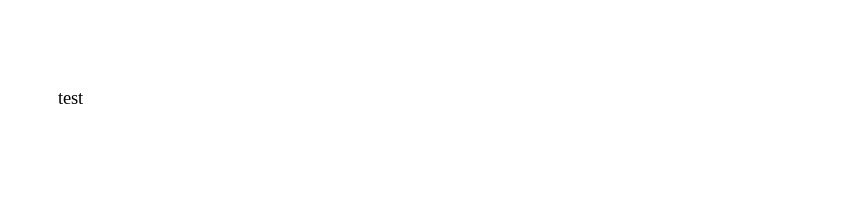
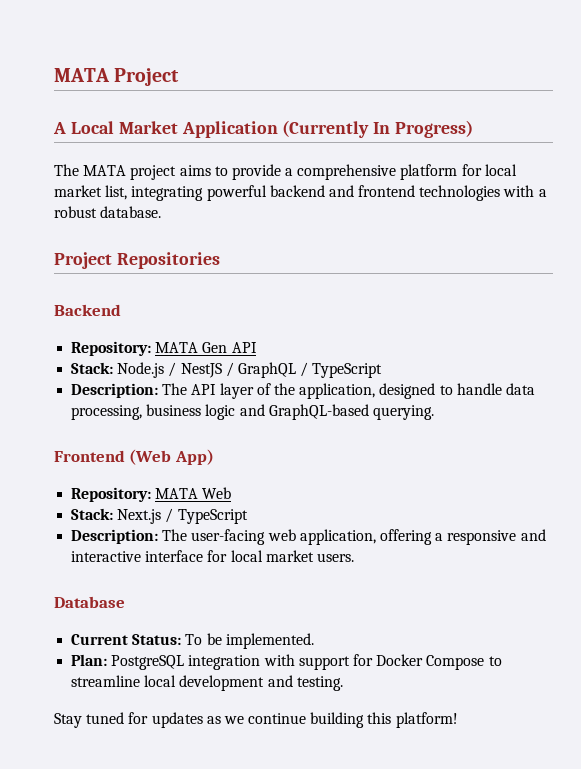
- test
+ MATA Project
+ A Local Market Application (Currently In Progress)
+ The MATA project aims to provide a comprehensive platform for local market list, integrating powerful backend and frontend technologies with a robust database.
+ Project Repositories
+ Backend
+ Repository: MATA Gen API
+ Stack: Node.js / NestJS / GraphQL / TypeScript
+ Description: The API layer of the application, designed to handle data processing, business logic and GraphQL-based querying.
+ Frontend (Web App)
+ Repository: MATA Web
+ Stack: Next.js / TypeScript
+ Description: The user-facing web application, offering a responsive and interactive interface for local market users.
+ Database
+ Current Status: To be implemented.
+ Plan: PostgreSQL integration with support for Docker Compose to streamline local development and testing.
+ Stay tuned for updates as we continue building this platform!

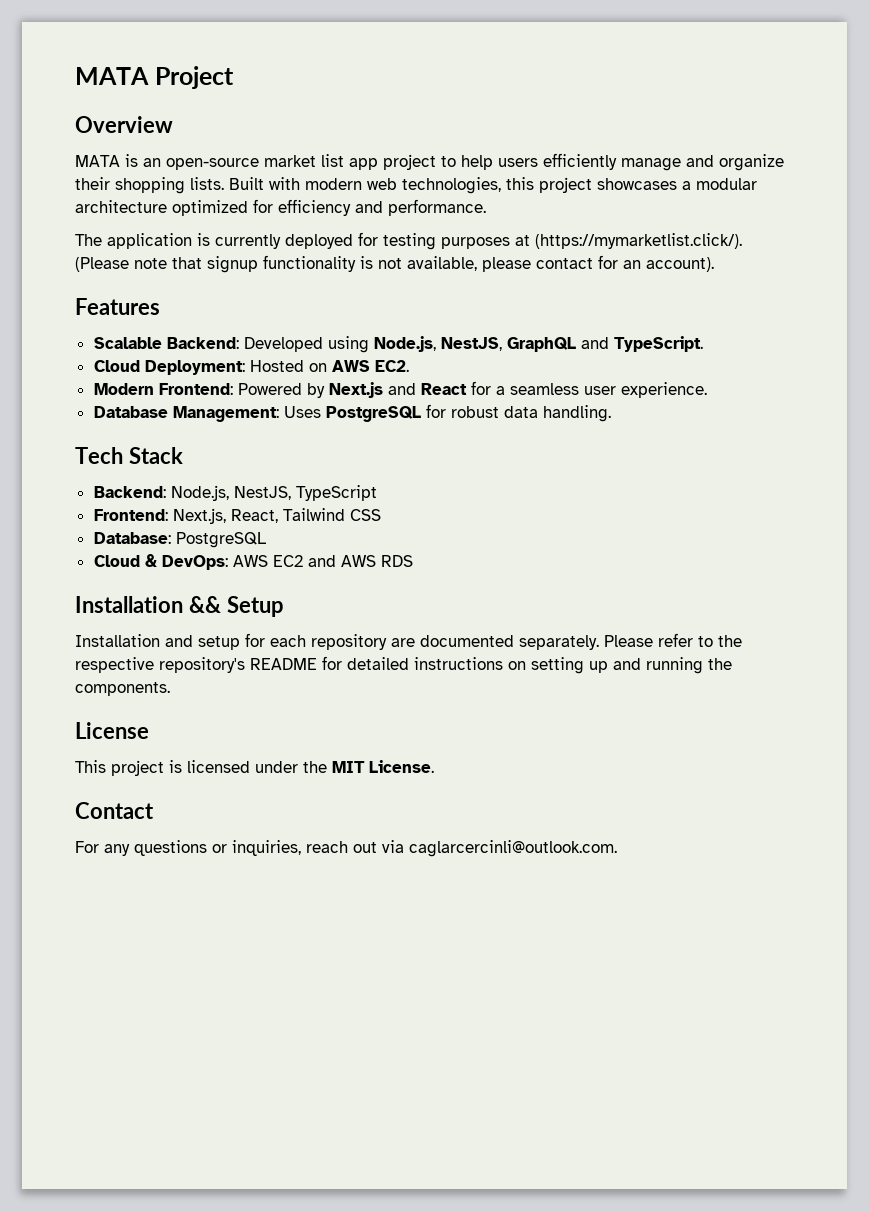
- A Local Market Application (Currently In Progress)
- The MATA project aims to provide a comprehensive platform for local market list, integrating powerful backend and frontend technologies with a robust database.
- Project Repositories
- Backend
- Repository: MATA Gen API
- Stack: Node.js / NestJS / GraphQL / TypeScript
- Description: The API layer of the application, designed to handle data processing, business logic and GraphQL-based querying.
- Frontend (Web App)
- Repository: MATA Web
- Stack: Next.js / TypeScript
- Description: The user-facing web application, offering a responsive and interactive interface for local market users.
- Database
- Current Status: To be implemented.
- Plan: PostgreSQL integration with support for Docker Compose to streamline local development and testing.
- Stay tuned for updates as we continue building this platform!
+ Overview
+ MATA is an open-source market list app project to help users efficiently manage and organize their shopping lists. Built with modern web technologies, this project showcases a modular architecture optimized for efficiency and performance.
+ The application is currently deployed for testing purposes at (https://mymarketlist.click/). (Please note that signup functionality is not available, please contact for an account).
+ Features
+ Scalable Backend: Developed using Node.js, NestJS, GraphQL and TypeScript.
+ Cloud Deployment: Hosted on AWS EC2.
+ Modern Frontend: Powered by Next.js and React for a seamless user experience.
+ Database Management: Uses PostgreSQL for robust data handling.
+ Tech Stack
+ Backend: Node.js, NestJS, TypeScript
+ Frontend: Next.js, React, Tailwind CSS
+ Database: PostgreSQL
+ Cloud & DevOps: AWS EC2 and AWS RDS
+ Installation && Setup
+ Installation and setup for each repository are documented separately. Please refer to the respective repository's README for detailed instructions on setting up and running the components.
+ License
+ This project is licensed under the MIT License.
+ Contact
+ For any questions or inquiries, reach out via caglarcercinli@outlook.com.

